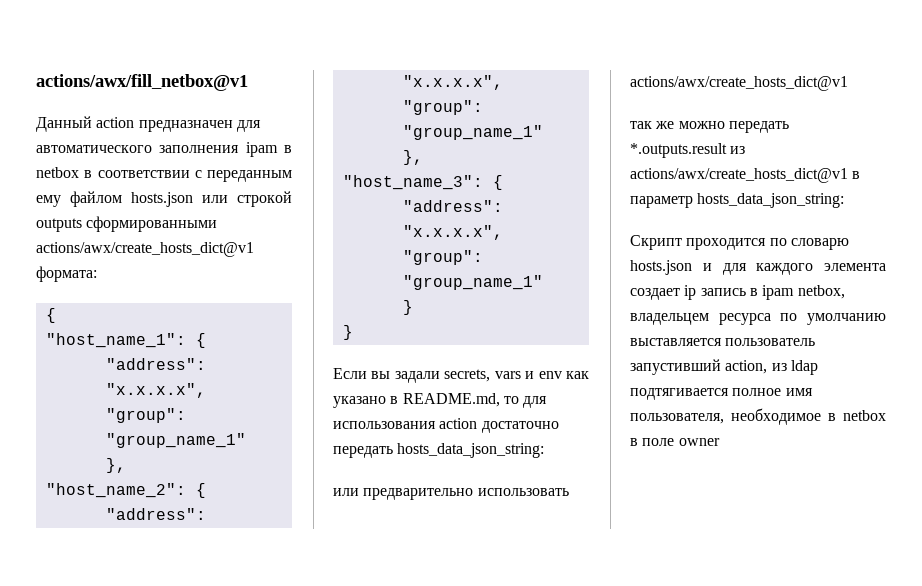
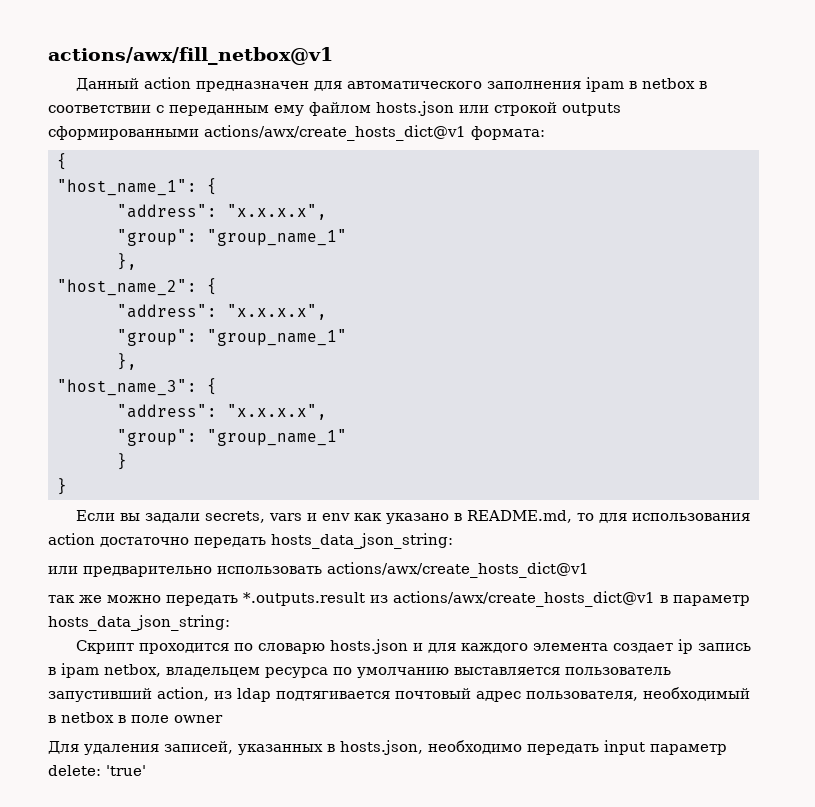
- Скрипт проходится по словарю hosts.json и для каждого элемента создает ip запись в ipam netbox, владельцем ресурса по умолчанию выставляется пользователь запустивший action, из ldap подтягивается полное имя пользователя, необходимое в netbox в поле owner
+ Скрипт проходится по словарю hosts.json и для каждого элемента создает ip запись в ipam netbox, владельцем ресурса по умолчанию выставляется пользователь запустивший action, из ldap подтягивается почтовый адрес пользователя, необходимый в netbox в поле owner
+ Для удаления записей, указанных в hosts.json, необходимо передать input параметр delete: 'true'

